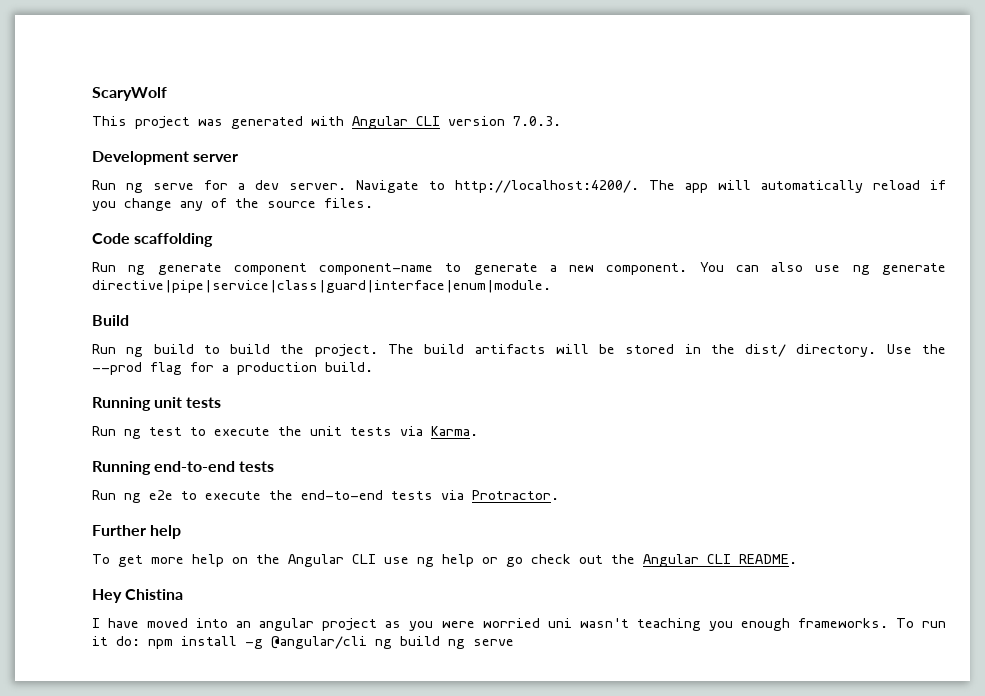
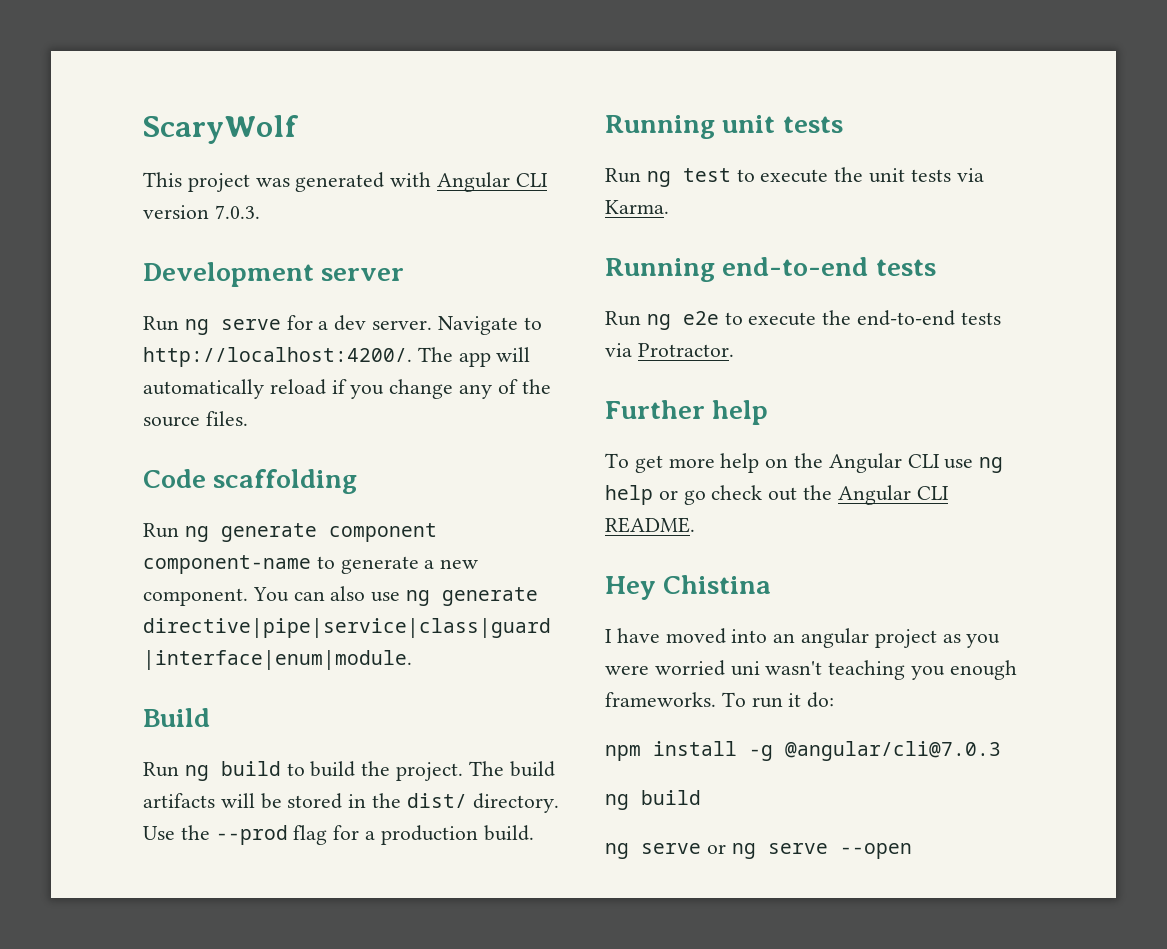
- To run it do: npm install -g @angular/cli ng build ng serve
+ To run it do:
+ npm install -g @angular/cli@7.0.3
+ ng build
+ ng serve or ng serve --open

